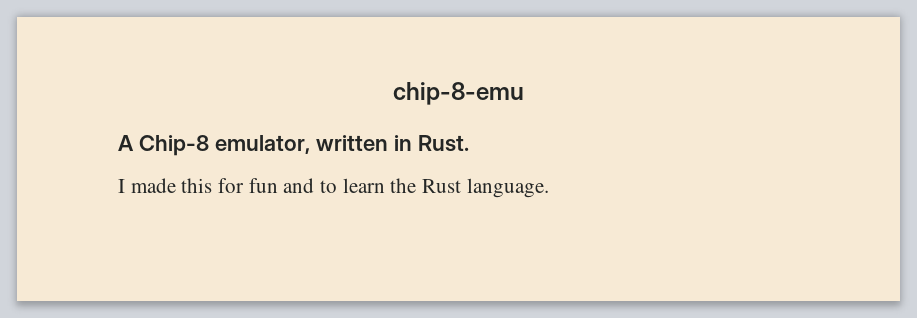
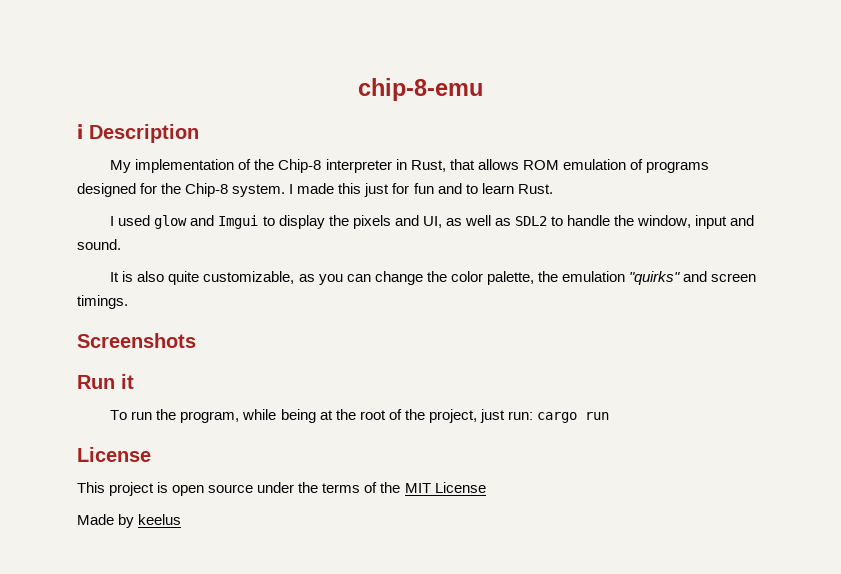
- A Chip-8 emulator, written in Rust.
- I made this for fun and to learn the Rust language.
+ ℹ Description
+ My implementation of the Chip-8 interpreter in Rust, that allows ROM emulation of programs designed for the Chip-8 system. I made this just for fun and to learn Rust.
+ I used glow and Imgui to display the pixels and UI, as well as SDL2 to handle the window, input and sound.
+ It is also quite customizable, as you can change the color palette, the emulation "quirks" and screen timings.
+ Screenshots
+ Run it
+ To run the program, while being at the root of the project, just run: cargo run
+ License
+ This project is open source under the terms of the MIT License
+ Made by keelus

